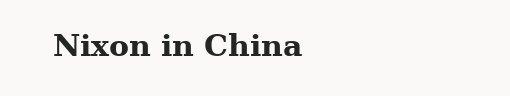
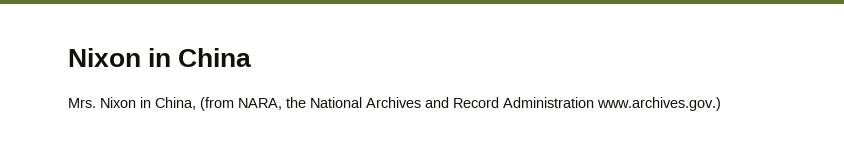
+ Mrs. Nixon in China, (from NARA, the National Archives and Record Administration www.archives.gov.)

